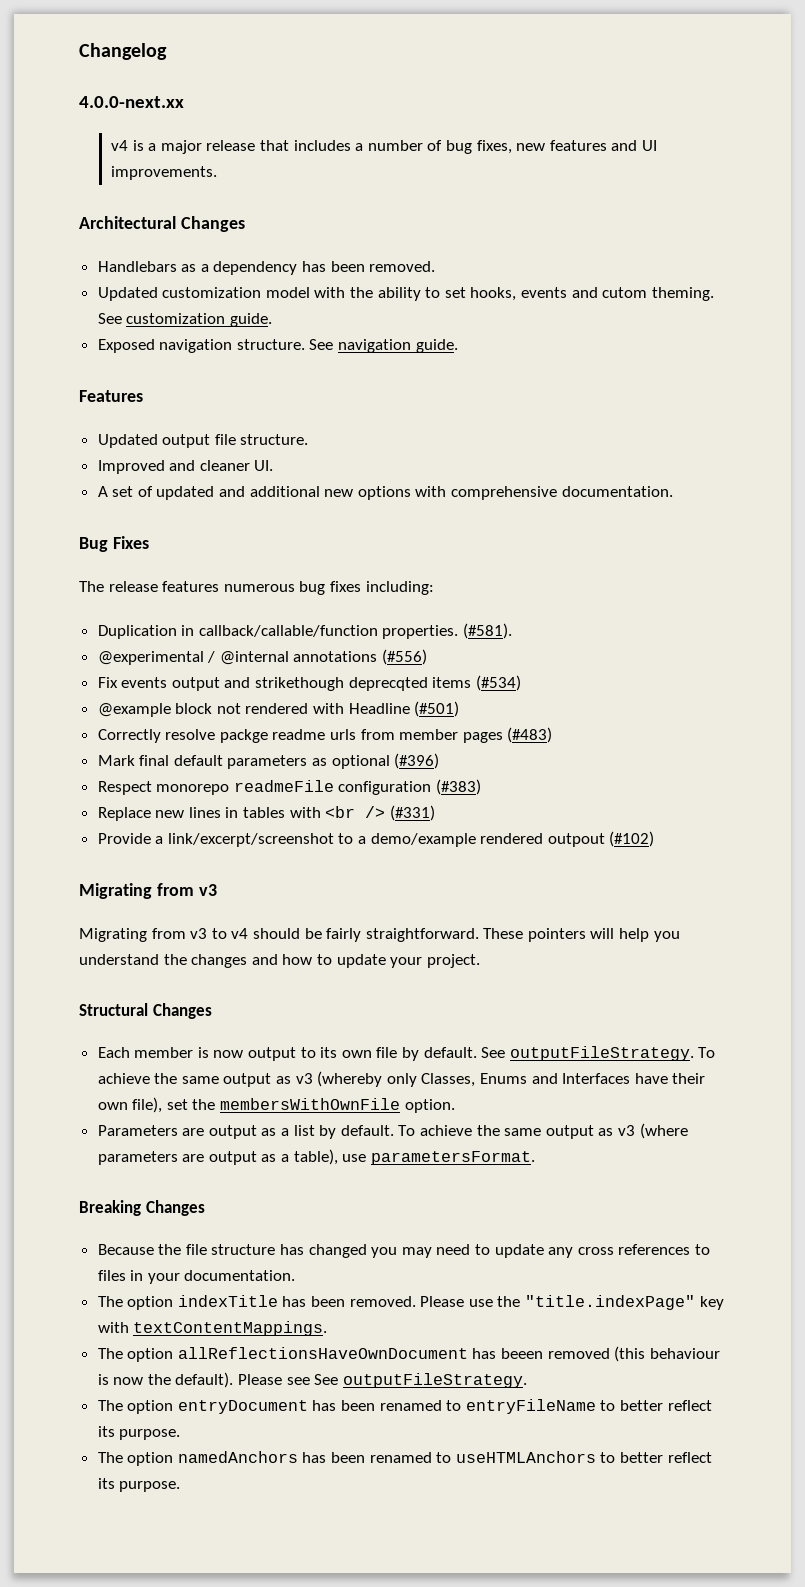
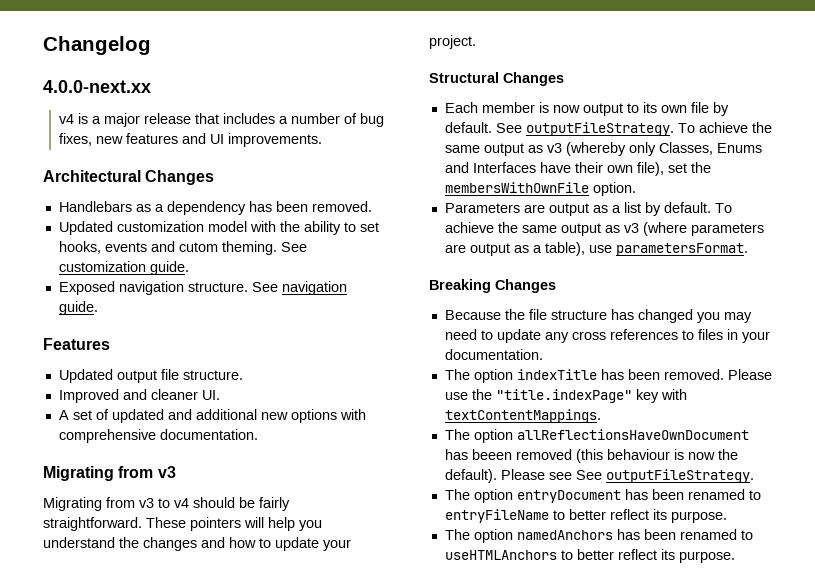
- Bug Fixes
- The release features numerous bug fixes including:
- Duplication in callback/callable/function properties. (#581).
- @experimental / @internal annotations (#556)
- Fix events output and strikethough deprecqted items (#534)
- @example block not rendered with Headline (#501)
- Correctly resolve packge readme urls from member pages (#483)
- Mark final default parameters as optional (#396)
- Respect monorepo readmeFile configuration (#383)
- Replace new lines in tables with <br /> (#331)
- Provide a link/excerpt/screenshot to a demo/example rendered outpout (#102)

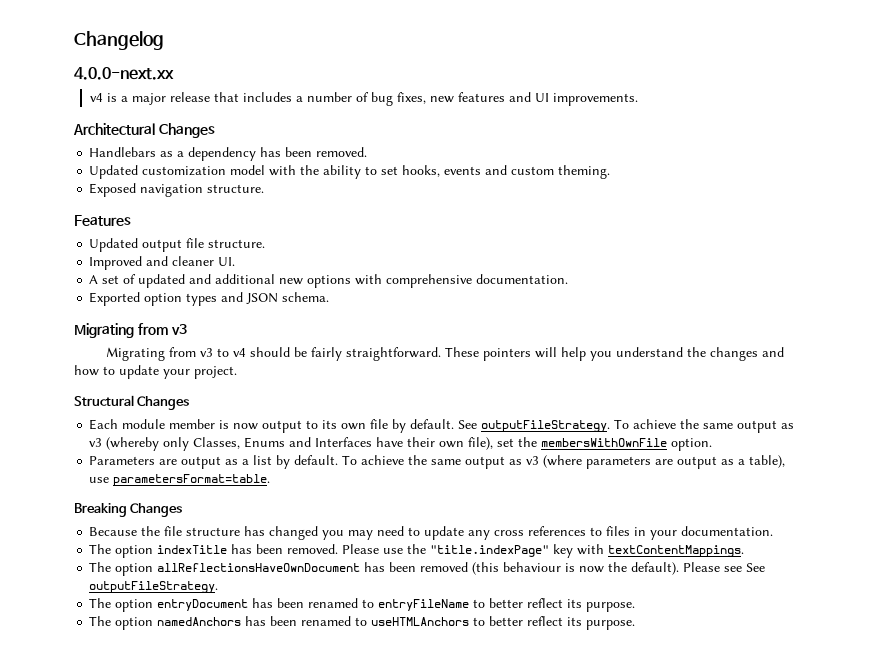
- Updated customization model with the ability to set hooks, events and cutom theming. See customization guide.
+ Updated customization model with the ability to set hooks, events and custom theming.
- See navigation guide.
+ Exported option types and JSON schema.
- Each member is now output to its own file by default.
+ Each module member is now output to its own file by default.
- To achieve the same output as v3 (where parameters are output as a table), use parametersFormat.
+ To achieve the same output as v3 (where parameters are output as a table), use parametersFormat=table.
- The option allReflectionsHaveOwnDocument has beeen removed (this behaviour is now the default).
+ The option allReflectionsHaveOwnDocument has been removed (this behaviour is now the default).

